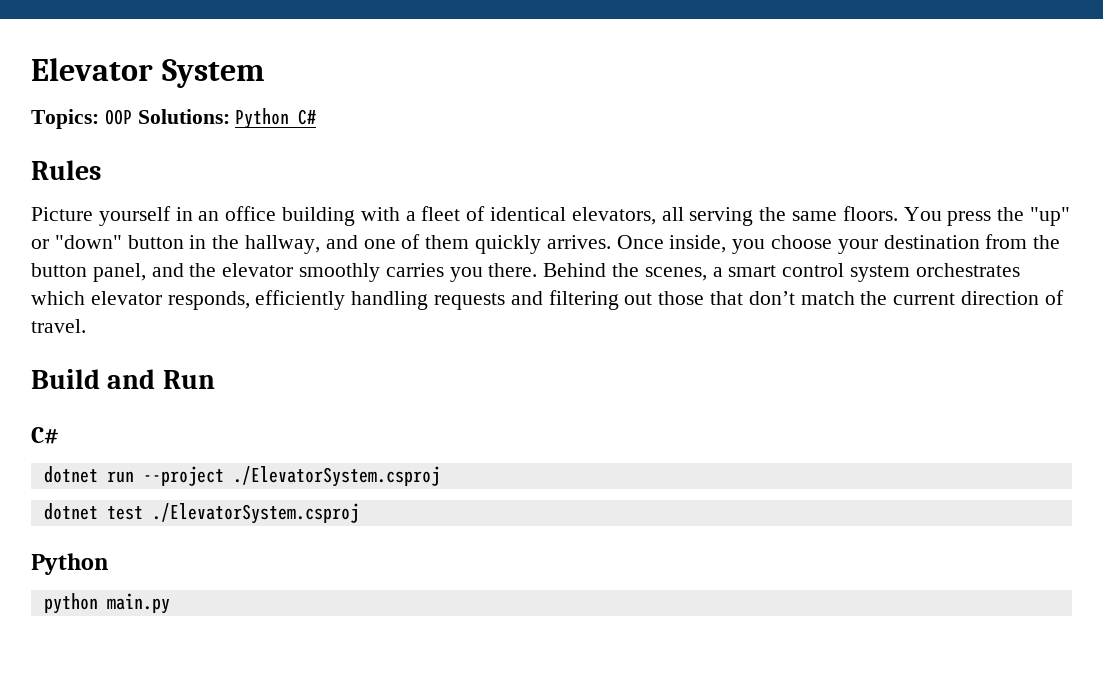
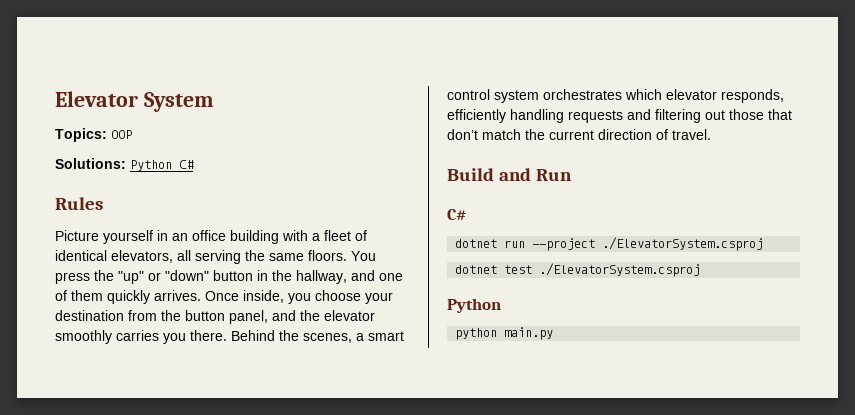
- Topics: OOP Solutions: Python C#
+ Topics: OOP
+ Solutions: Python C#

